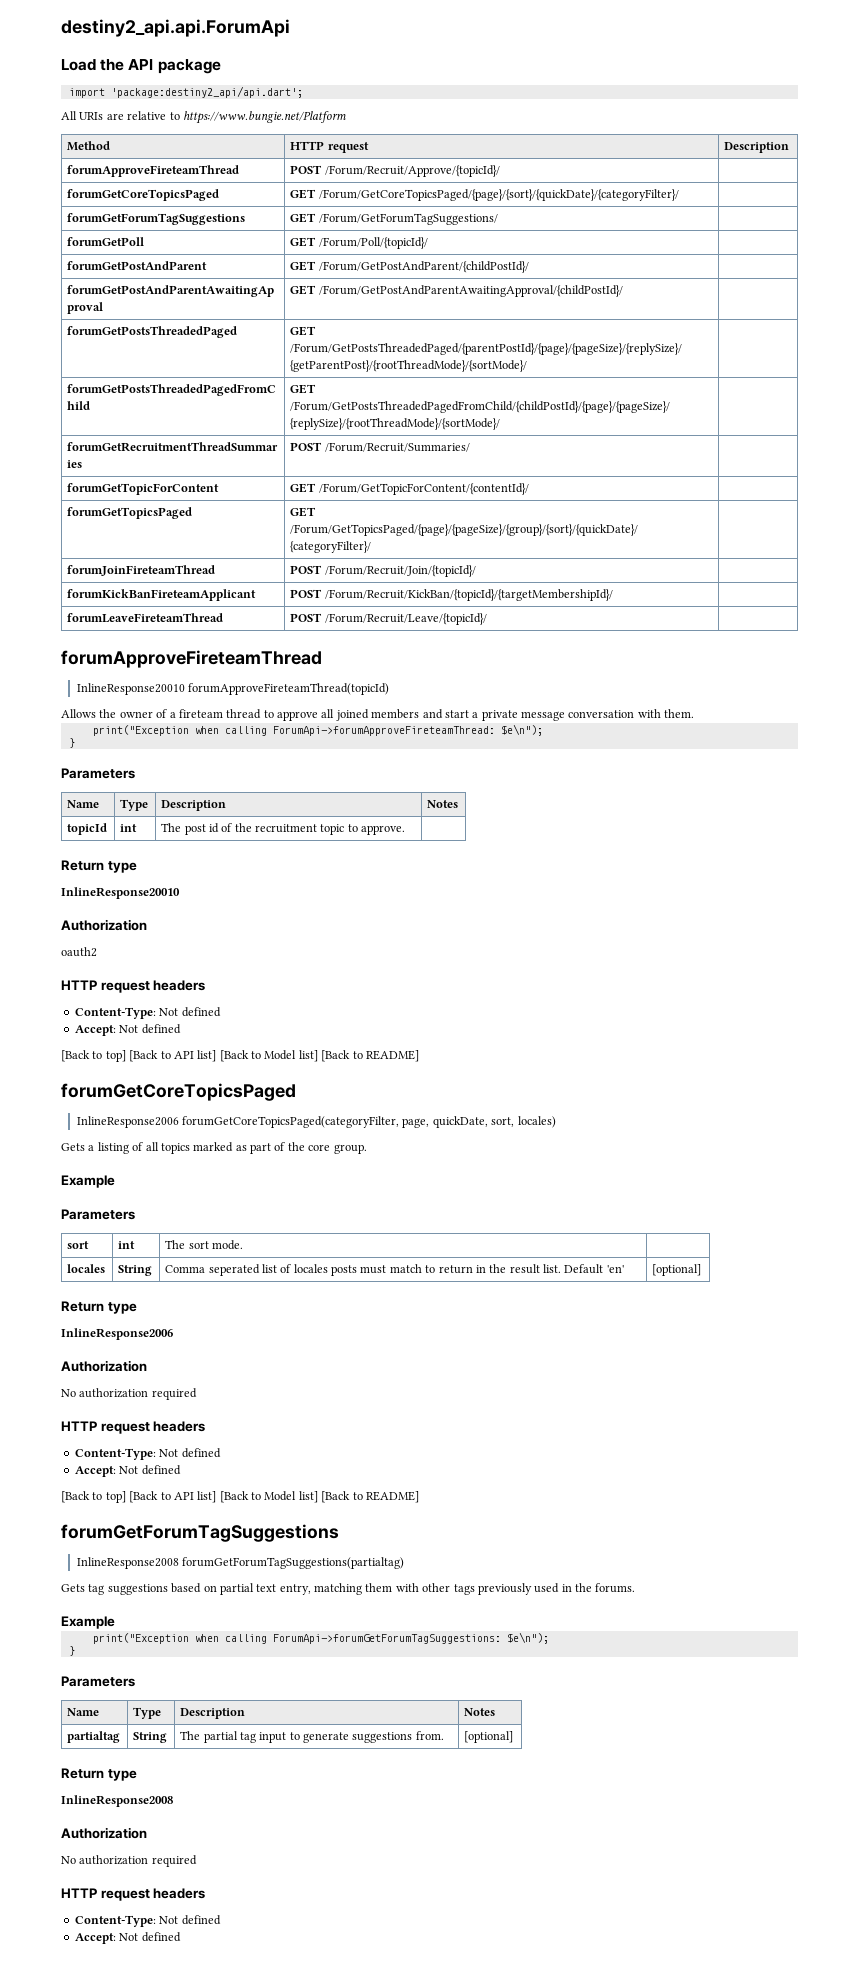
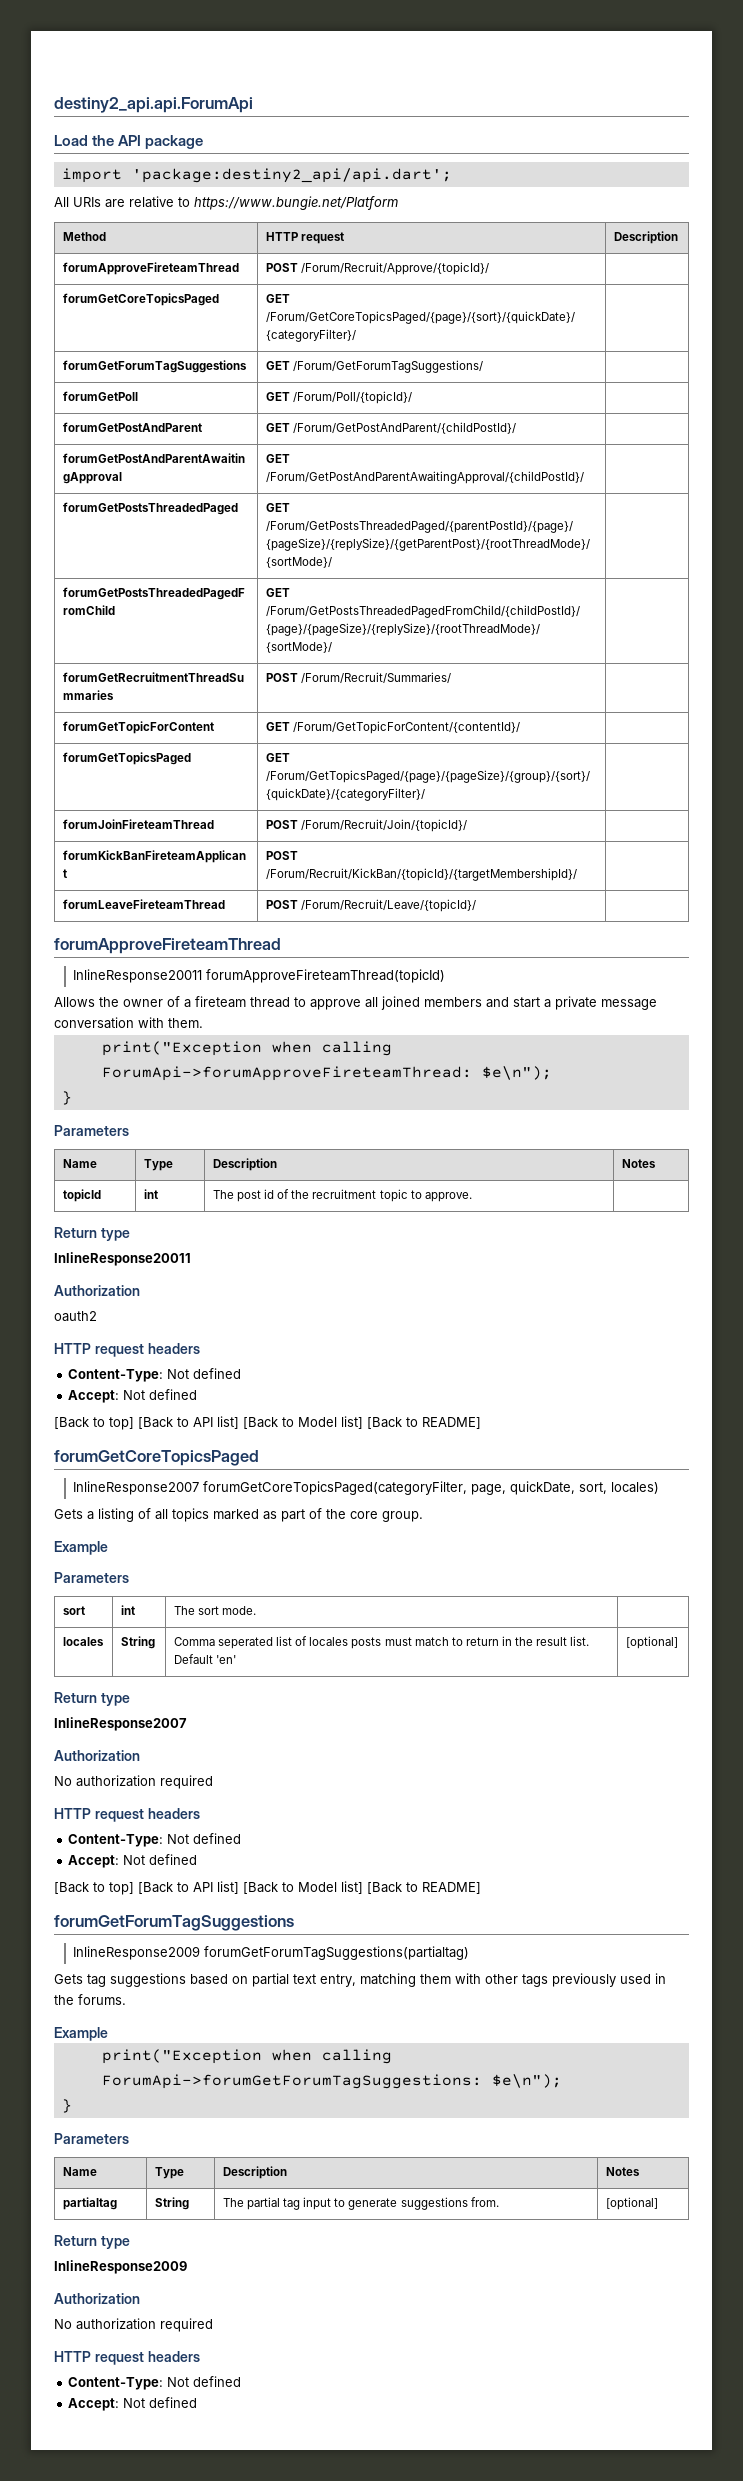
- InlineResponse20010 forumApproveFireteamThread(topicId)
+ InlineResponse20011 forumApproveFireteamThread(topicId)
  topicId | int | The post id of the recruitment topic to approve. |
  Return type
- InlineResponse20010
+ InlineResponse20011
- InlineResponse2006 forumGetCoreTopicsPaged(categoryFilter, page, quickDate, sort, locales)
+ InlineResponse2007 forumGetCoreTopicsPaged(categoryFilter, page, quickDate, sort, locales)
  locales | String | Comma seperated list of locales posts must match to return in the result list. Default 'en' | [optional]
  Return type
- InlineResponse2006
+ InlineResponse2007
- InlineResponse2008 forumGetForumTagSuggestions(partialtag)
+ InlineResponse2009 forumGetForumTagSuggestions(partialtag)
  partialtag | String | The partial tag input to generate suggestions from. | [optional]
  Return type
- InlineResponse2008
+ InlineResponse2009

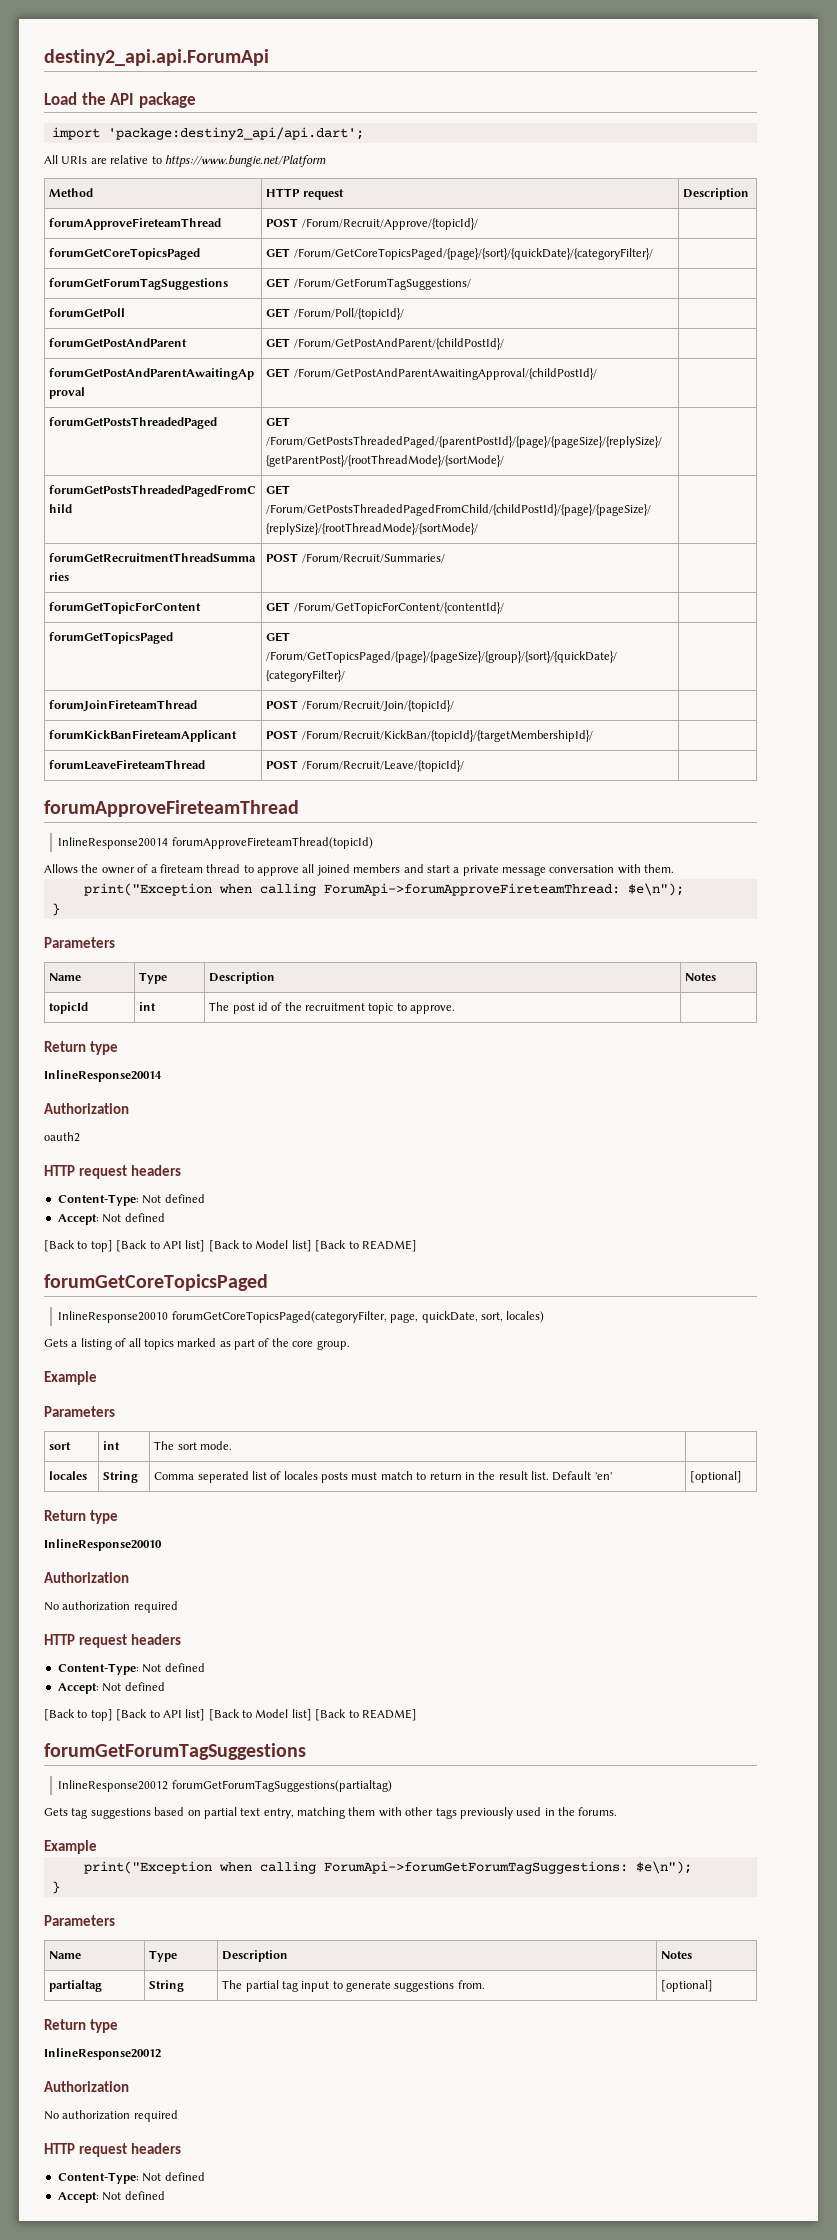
- InlineResponse20011 forumApproveFireteamThread(topicId)
+ InlineResponse20014 forumApproveFireteamThread(topicId)
  topicId | int | The post id of the recruitment topic to approve. |
  Return type
- InlineResponse20011
+ InlineResponse20014
- InlineResponse2007 forumGetCoreTopicsPaged(categoryFilter, page, quickDate, sort, locales)
+ InlineResponse20010 forumGetCoreTopicsPaged(categoryFilter, page, quickDate, sort, locales)
  locales | String | Comma seperated list of locales posts must match to return in the result list. Default 'en' | [optional]
  Return type
- InlineResponse2007
+ InlineResponse20010
- InlineResponse2009 forumGetForumTagSuggestions(partialtag)
+ InlineResponse20012 forumGetForumTagSuggestions(partialtag)
  partialtag | String | The partial tag input to generate suggestions from. | [optional]
  Return type
- InlineResponse2009
+ InlineResponse20012

